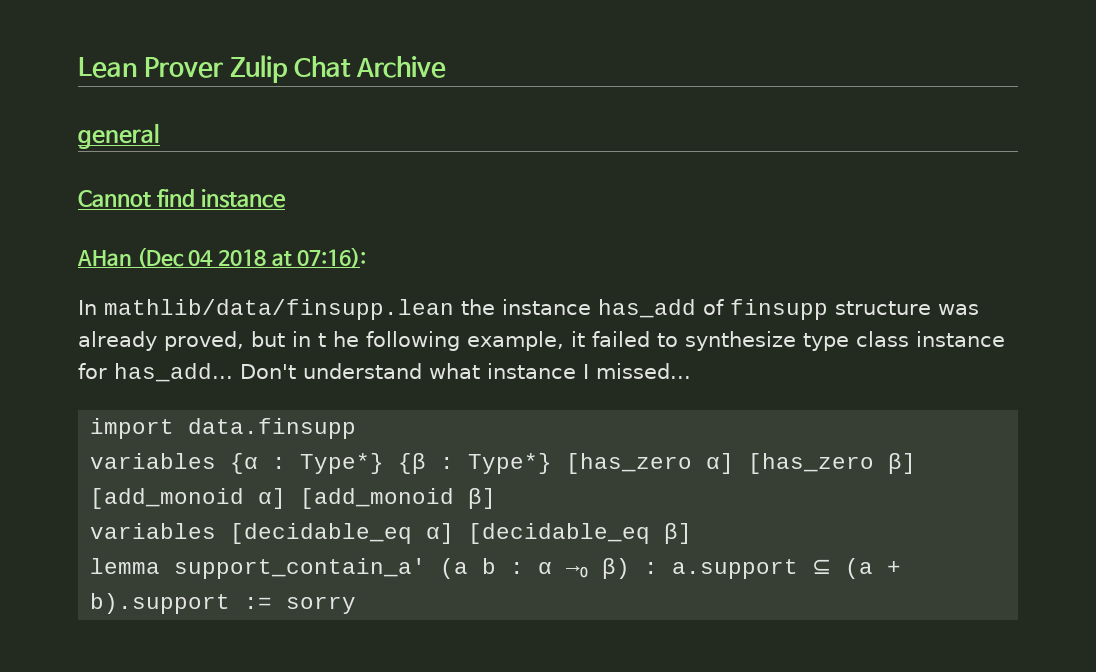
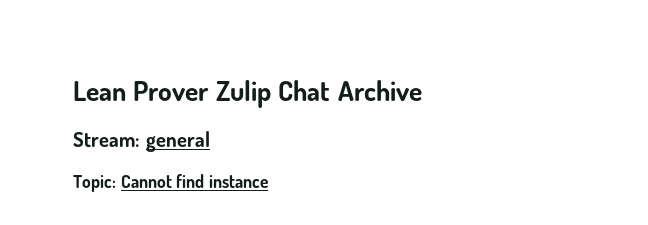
- general
+ Stream: general
- Cannot find instance
+ Topic: Cannot find instance
- AHan (Dec 04 2018 at 07:16):
- In mathlib/data/finsupp.lean the instance has_add of finsupp structure was already proved, but in t he following example, it failed to synthesize type class instance for has_add... Don't understand what instance I missed...
- import data.finsupp
- variables {α : Type*} {β : Type*} [has_zero α] [has_zero β] [add_monoid α] [add_monoid β]
- variables [decidable_eq α] [decidable_eq β]
- lemma support_contain_a' (a b : α →₀ β) : a.support ⊆ (a + b).support := sorry

